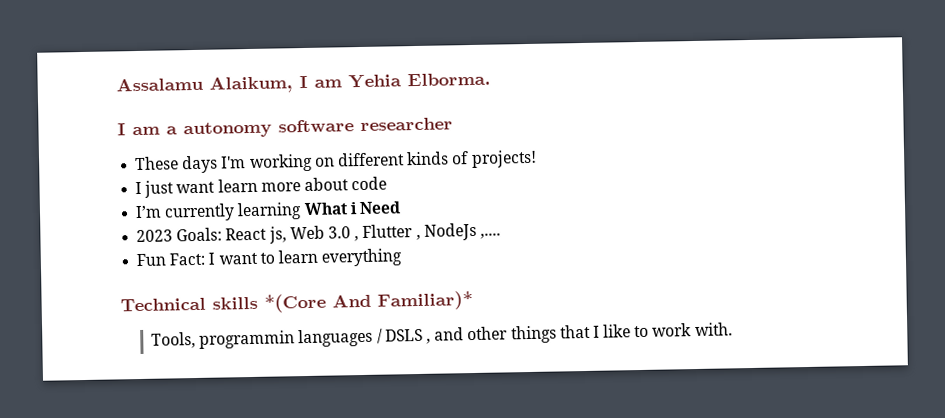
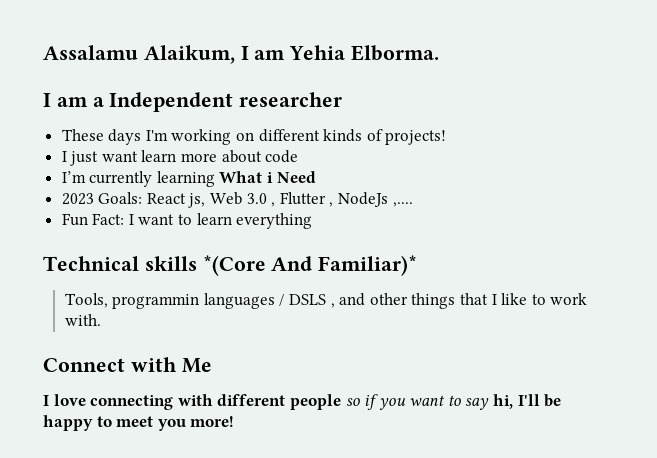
- I am a autonomy software researcher
+ I am a Independent researcher
+ Connect with Me
+ I love connecting with different people so if you want to say hi, I'll be happy to meet you more!

